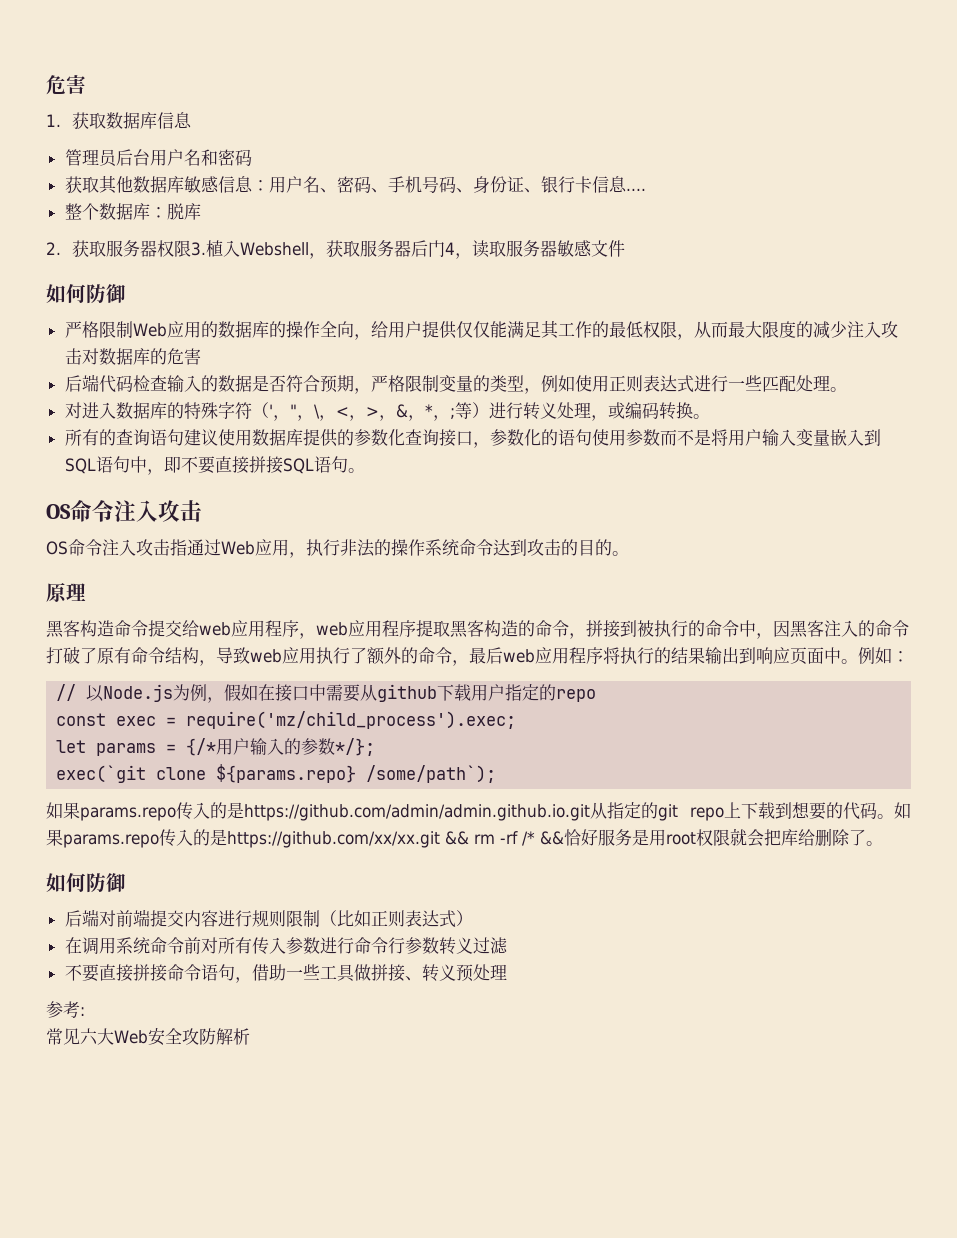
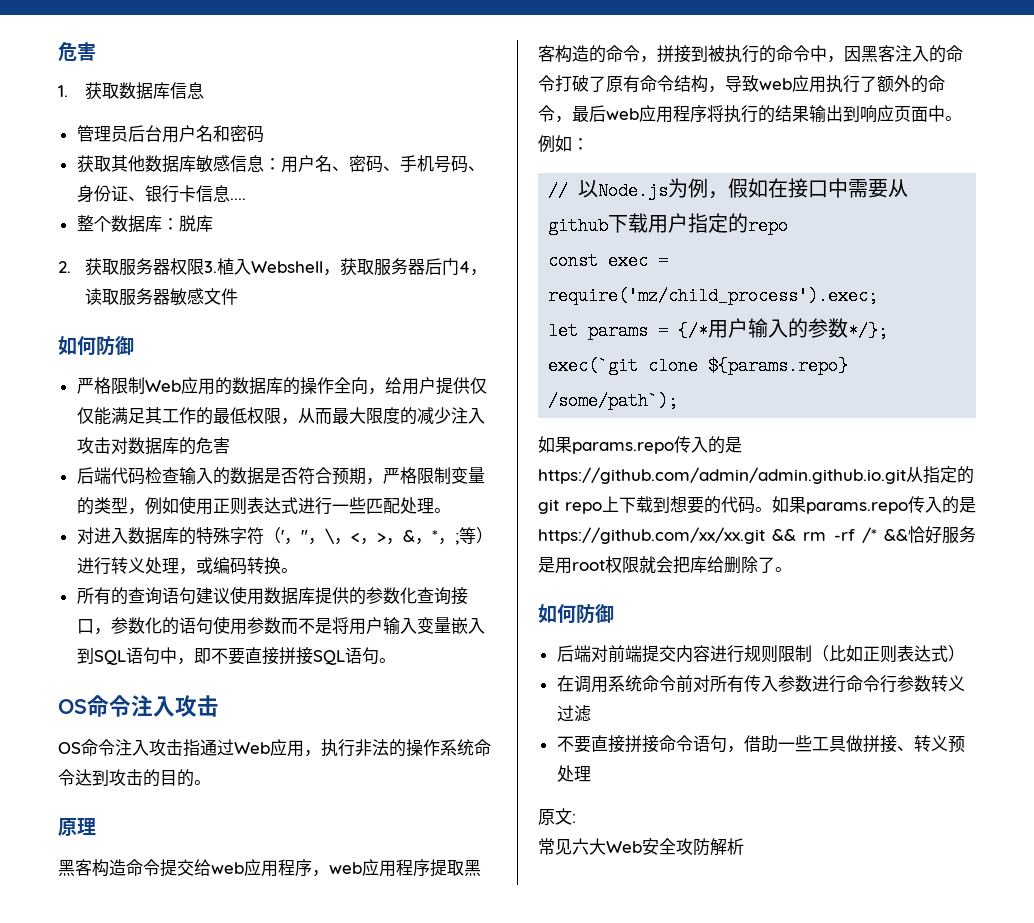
- 参考:
+ 原文:

